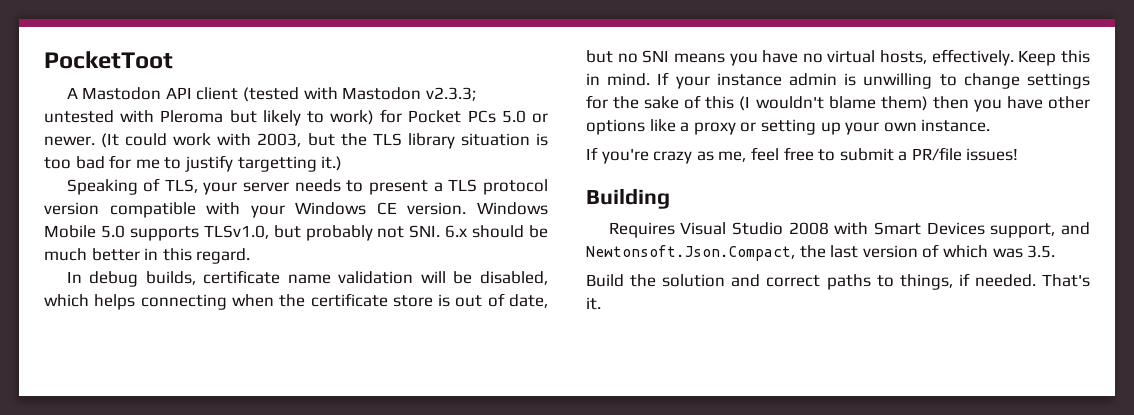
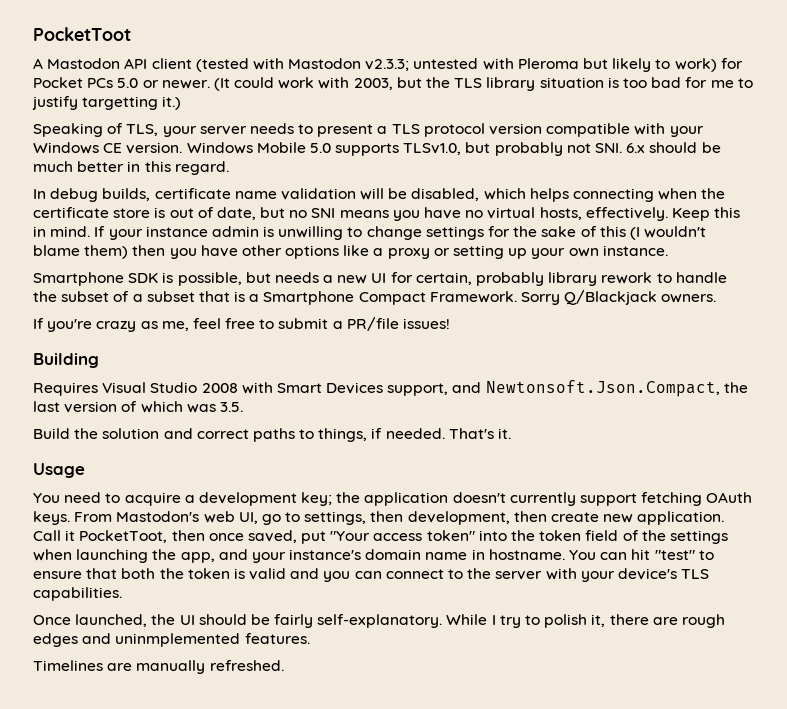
+ Smartphone SDK is possible, but needs a new UI for certain, probably library rework to handle the subset of a subset that is a Smartphone Compact Framework. Sorry Q/Blackjack owners.
+ Usage
+ You need to acquire a development key; the application doesn't currently support fetching OAuth keys. From Mastodon's web UI, go to settings, then development, then create new application. Call it PocketToot, then once saved, put "Your access token" into the token field of the settings when launching the app, and your instance's domain name in hostname. You can hit "test" to ensure that both the token is valid and you can connect to the server with your device's TLS capabilities.
+ Once launched, the UI should be fairly self-explanatory. While I try to polish it, there are rough edges and uninmplemented features.
+ Timelines are manually refreshed.

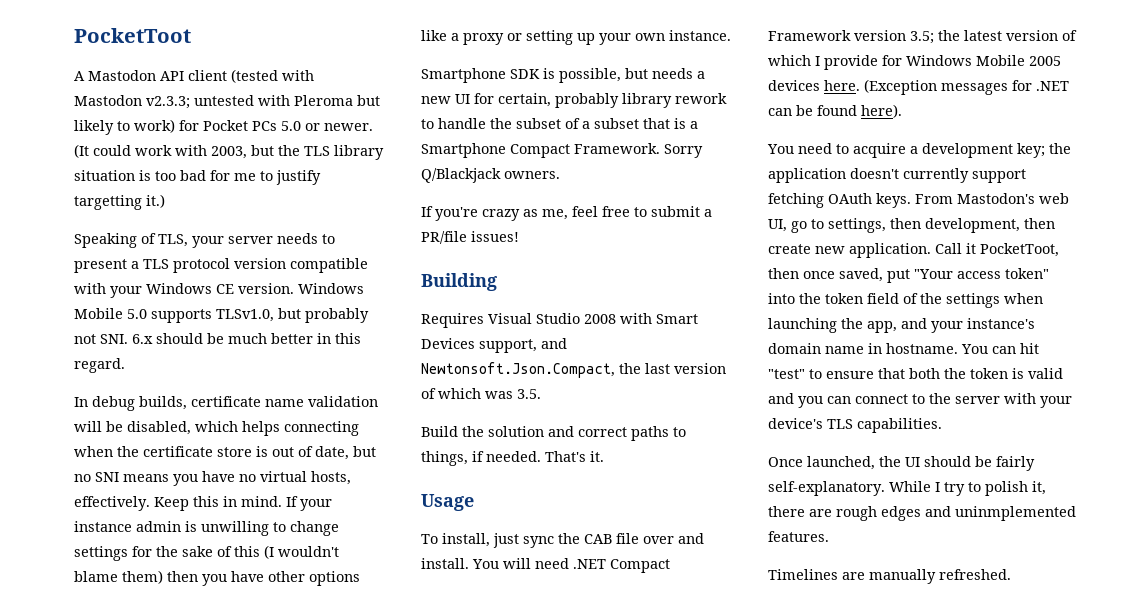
+ To install, just sync the CAB file over and install. You will need .NET Compact Framework version 3.5; the latest version of which I provide for Windows Mobile 2005 devices here. (Exception messages for .NET can be found here).

